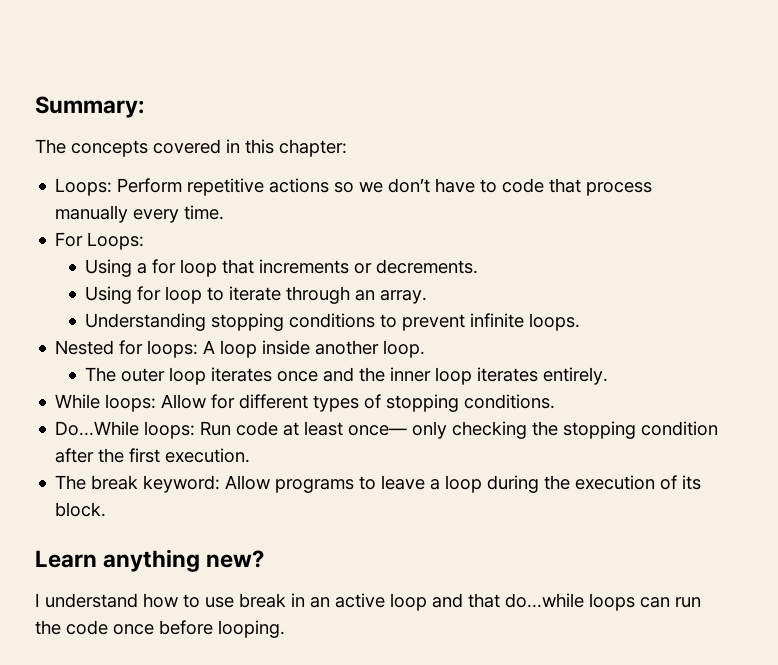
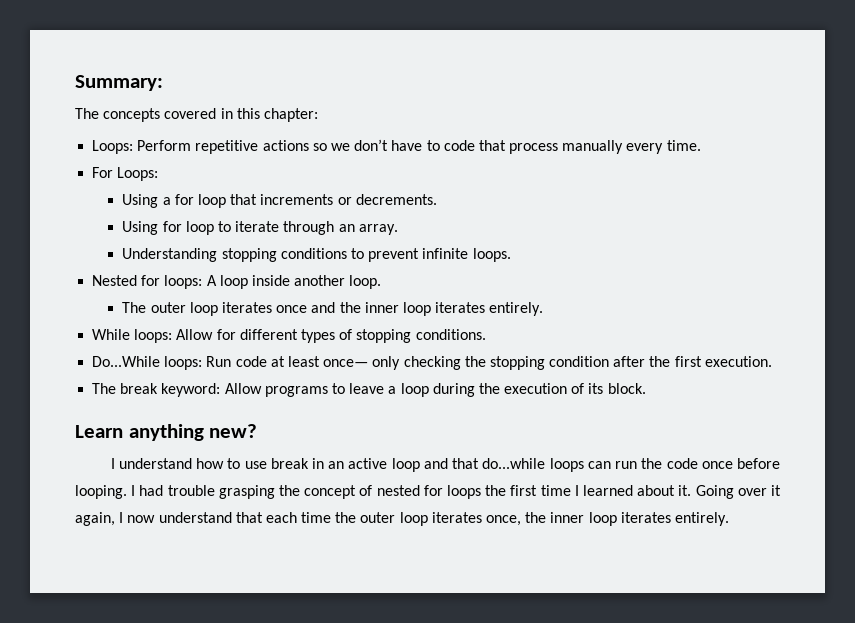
+ I had trouble grasping the concept of nested for loops the first time I learned about it. Going over it again, I now understand that each time the outer loop iterates once, the inner loop iterates entirely.

